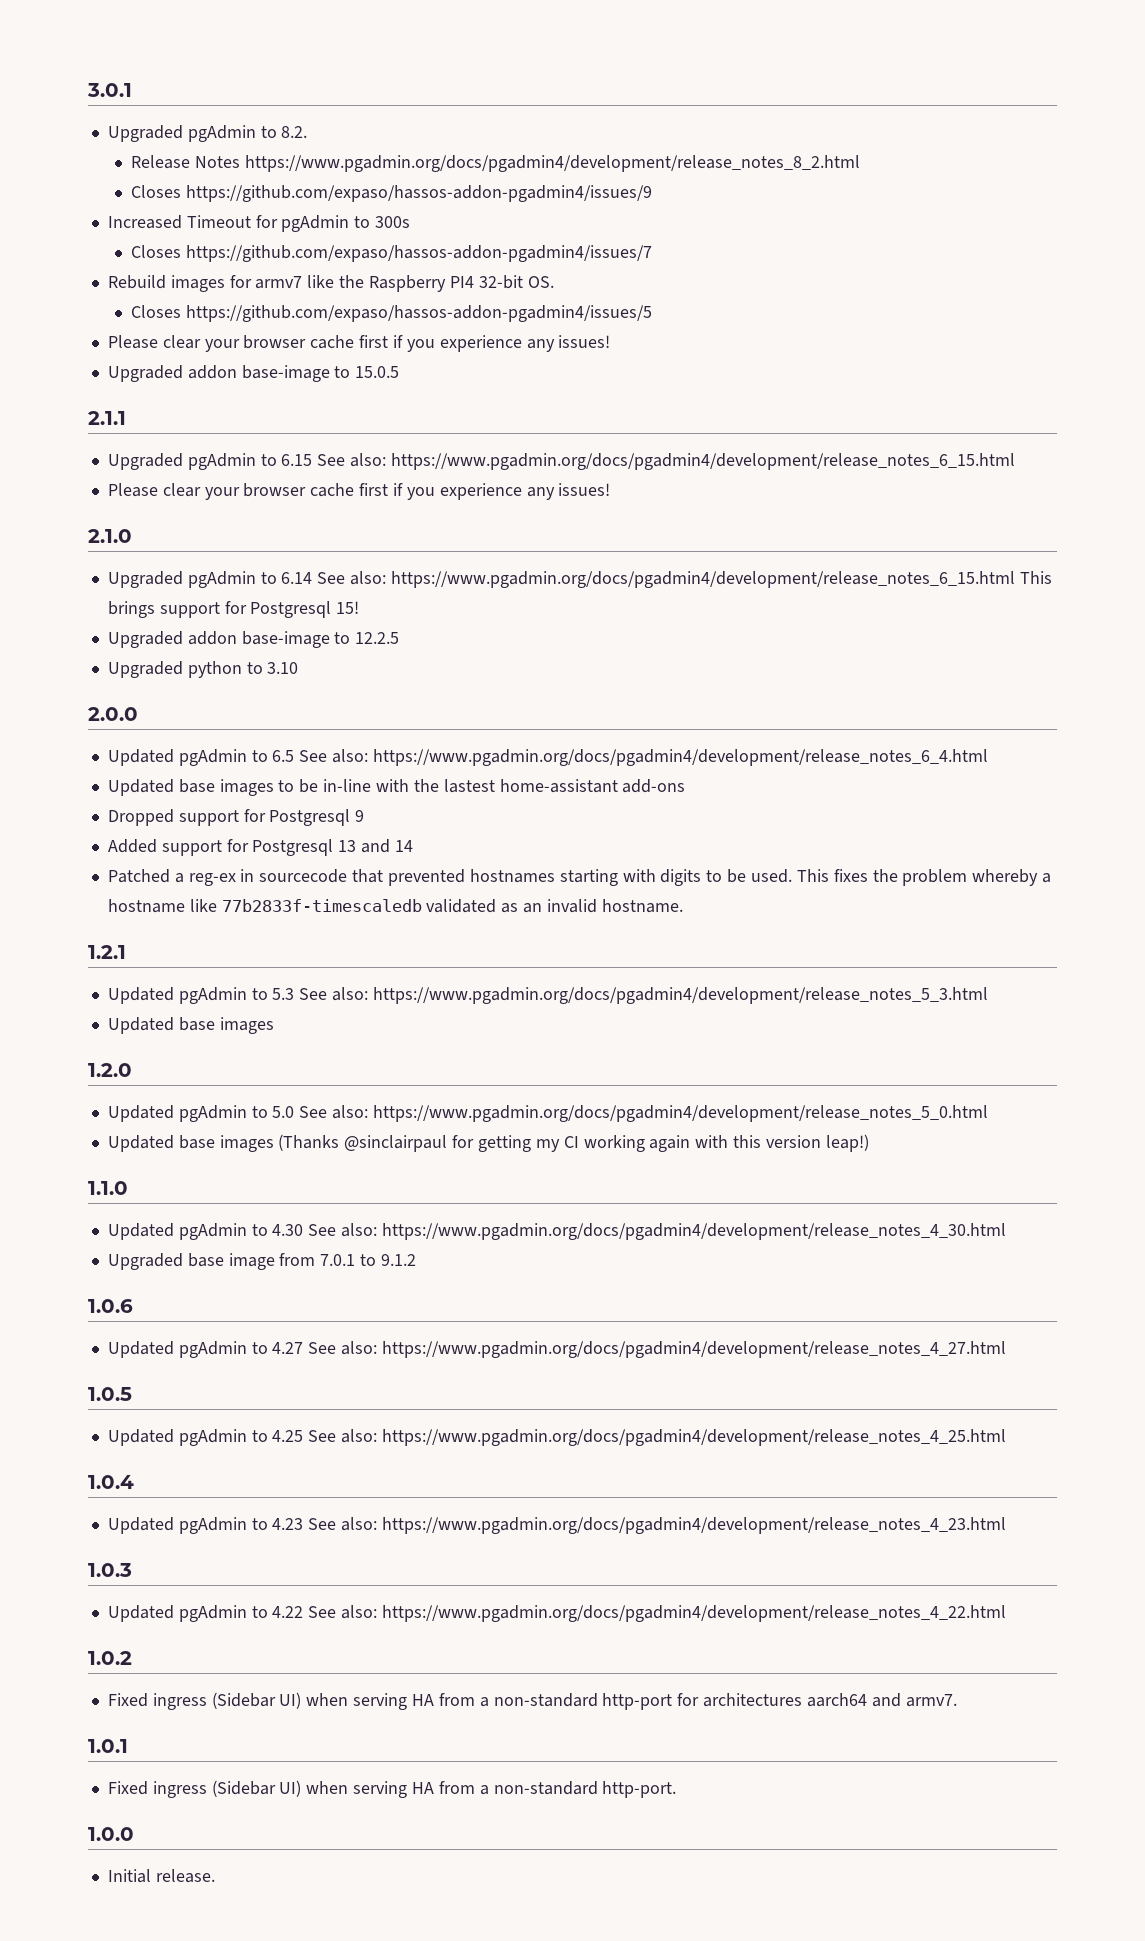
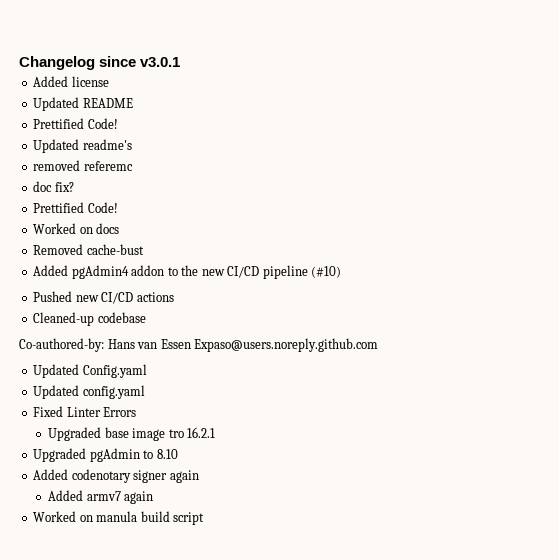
- 3.0.1
- Upgraded pgAdmin to 8.2.
- Release Notes https://www.pgadmin.org/docs/pgadmin4/development/release_notes_8_2.html
- Closes https://github.com/expaso/hassos-addon-pgadmin4/issues/9
- Increased Timeout for pgAdmin to 300s
- Closes https://github.com/expaso/hassos-addon-pgadmin4/issues/7
- Rebuild images for armv7 like the Raspberry PI4 32-bit OS.
- Closes https://github.com/expaso/hassos-addon-pgadmin4/issues/5
- Please clear your browser cache first if you experience any issues!
- Upgraded addon base-image to 15.0.5
- 2.1.1
- Upgraded pgAdmin to 6.15 See also: https://www.pgadmin.org/docs/pgadmin4/development/release_notes_6_15.html
- Please clear your browser cache first if you experience any issues!
- 2.1.0
- Upgraded pgAdmin to 6.14 See also: https://www.pgadmin.org/docs/pgadmin4/development/release_notes_6_15.html This brings support for Postgresql 15!
- Upgraded addon base-image to 12.2.5
- Upgraded python to 3.10
- 2.0.0
- Updated pgAdmin to 6.5 See also: https://www.pgadmin.org/docs/pgadmin4/development/release_notes_6_4.html
- Updated base images to be in-line with the lastest home-assistant add-ons
- Dropped support for Postgresql 9
- Added support for Postgresql 13 and 14
- Patched a reg-ex in sourcecode that prevented hostnames starting with digits to be used. This fixes the problem whereby a hostname like 77b2833f-timescaledb validated as an invalid hostname.
- 1.2.1
- Updated pgAdmin to 5.3 See also: https://www.pgadmin.org/docs/pgadmin4/development/release_notes_5_3.html
- Updated base images
- 1.2.0
- Updated pgAdmin to 5.0 See also: https://www.pgadmin.org/docs/pgadmin4/development/release_notes_5_0.html
- Updated base images (Thanks @sinclairpaul for getting my CI working again with this version leap!)
- 1.1.0
- Updated pgAdmin to 4.30 See also: https://www.pgadmin.org/docs/pgadmin4/development/release_notes_4_30.html
- Upgraded base image from 7.0.1 to 9.1.2
- 1.0.6
- Updated pgAdmin to 4.27 See also: https://www.pgadmin.org/docs/pgadmin4/development/release_notes_4_27.html
- 1.0.5
- Updated pgAdmin to 4.25 See also: https://www.pgadmin.org/docs/pgadmin4/development/release_notes_4_25.html
- 1.0.4
- Updated pgAdmin to 4.23 See also: https://www.pgadmin.org/docs/pgadmin4/development/release_notes_4_23.html
- 1.0.3
- Updated pgAdmin to 4.22 See also: https://www.pgadmin.org/docs/pgadmin4/development/release_notes_4_22.html
- 1.0.2
- Fixed ingress (Sidebar UI) when serving HA from a non-standard http-port for architectures aarch64 and armv7.
- 1.0.1
- Fixed ingress (Sidebar UI) when serving HA from a non-standard http-port.
- 1.0.0
- Initial release.
+ Changelog since v3.0.1
+ Added license
+ Updated README
+ Prettified Code!
+ Updated readme's
+ removed referemc
+ doc fix?
+ Prettified Code!
+ Worked on docs
+ Removed cache-bust
+ Added pgAdmin4 addon to the new CI/CD pipeline (#10)
+ Pushed new CI/CD actions
+ Cleaned-up codebase
+ Co-authored-by: Hans van Essen Expaso@users.noreply.github.com
+ Updated Config.yaml
+ Updated config.yaml
+ Fixed Linter Errors
+ Upgraded base image tro 16.2.1
+ Upgraded pgAdmin to 8.10
+ Added codenotary signer again
+ Added armv7 again
+ Worked on manula build script

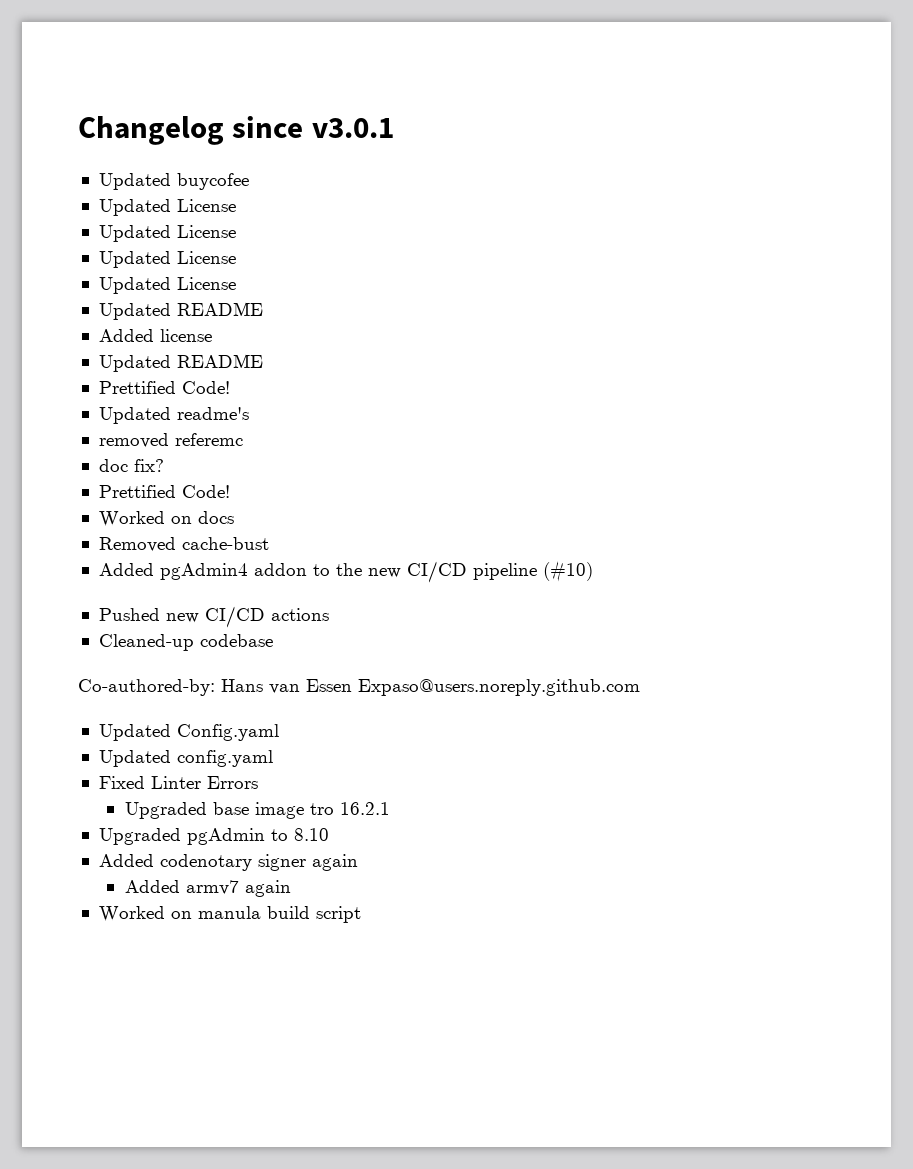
+ Updated buycofee
+ Updated License
+ Updated License
+ Updated License
+ Updated License
+ Updated README

